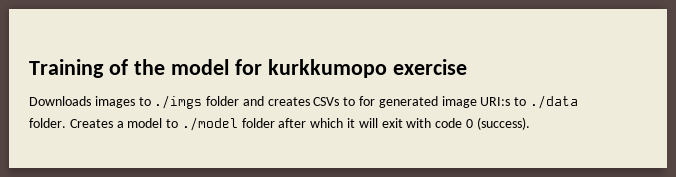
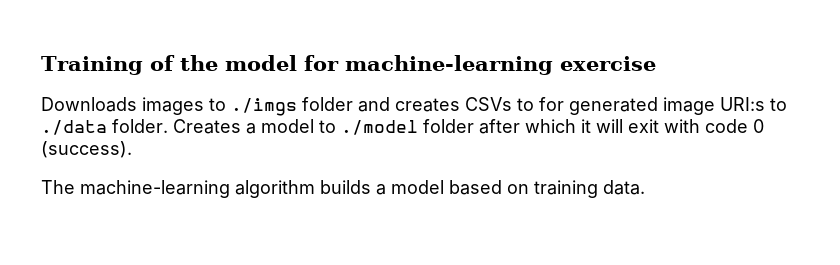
- Training of the model for kurkkumopo exercise
+ Training of the model for machine-learning exercise
+ The machine-learning algorithm builds a model based on training data.

